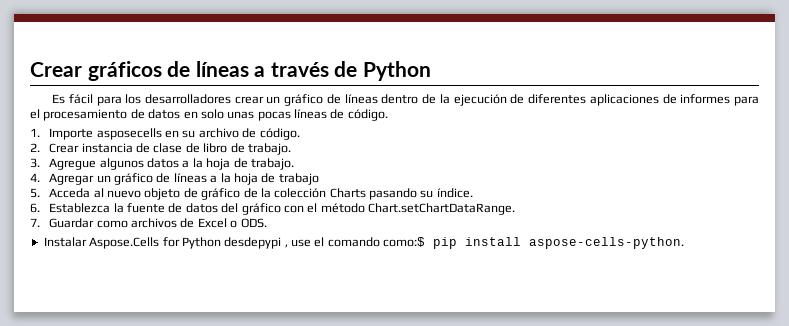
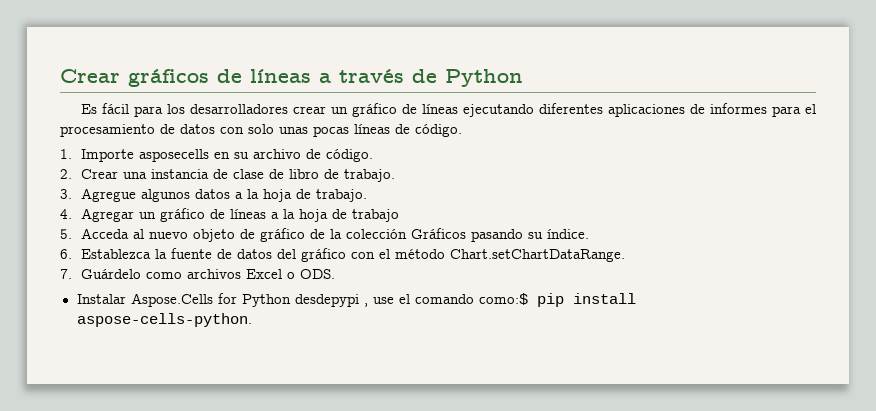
- Es fácil para los desarrolladores crear un gráfico de líneas dentro de la ejecución de diferentes aplicaciones de informes para el procesamiento de datos en solo unas pocas líneas de código.
+ Es fácil para los desarrolladores crear un gráfico de líneas ejecutando diferentes aplicaciones de informes para el procesamiento de datos con solo unas pocas líneas de código.
- 2. Crear instancia de clase de libro de trabajo.
+ 2. Crear una instancia de clase de libro de trabajo.
- 5. Acceda al nuevo objeto de gráfico de la colección Charts pasando su índice.
+ 5. Acceda al nuevo objeto de gráfico de la colección Gráficos pasando su índice.
- 7. Guardar como archivos de Excel o ODS.
+ 7. Guárdelo como archivos Excel o ODS.

